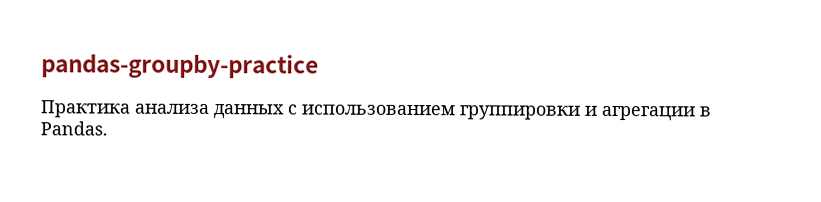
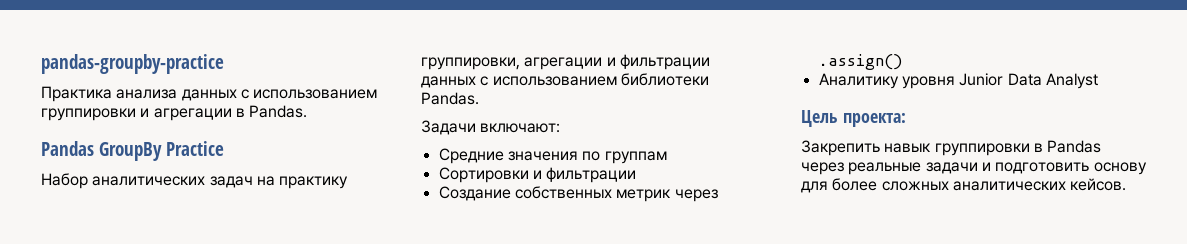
+ Pandas GroupBy Practice
+ Набор аналитических задач на практику группировки, агрегации и фильтрации данных с использованием библиотеки Pandas.
+ Задачи включают:
+ Средние значения по группам
+ Сортировки и фильтрации
+ Создание собственных метрик через .assign()
+ Аналитику уровня Junior Data Analyst
+ Цель проекта:
+ Закрепить навык группировки в Pandas через реальные задачи и подготовить основу для более сложных аналитических кейсов.

